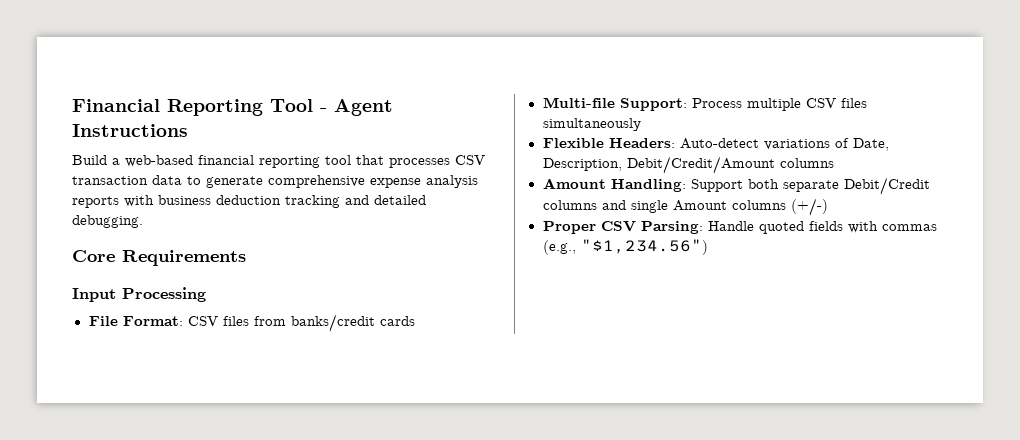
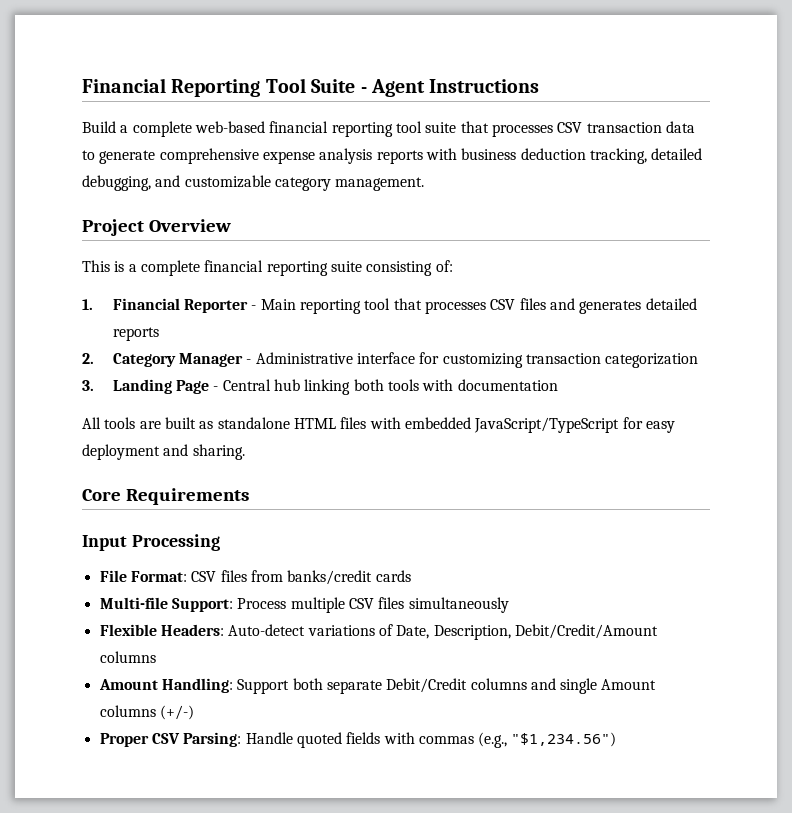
- Financial Reporting Tool - Agent Instructions
+ Financial Reporting Tool Suite - Agent Instructions
- Build a web-based financial reporting tool that processes CSV transaction data to generate comprehensive expense analysis reports with business deduction tracking and detailed debugging.
+ Build a complete web-based financial reporting tool suite that processes CSV transaction data to generate comprehensive expense analysis reports with business deduction tracking, detailed debugging, and customizable category management.
+ Project Overview
+ This is a complete financial reporting suite consisting of:
+ 1. Financial Reporter - Main reporting tool that processes CSV files and generates detailed reports
+ 2. Category Manager - Administrative interface for customizing transaction categorization
+ 3. Landing Page - Central hub linking both tools with documentation
+ All tools are built as standalone HTML files with embedded JavaScript/TypeScript for easy deployment and sharing.

